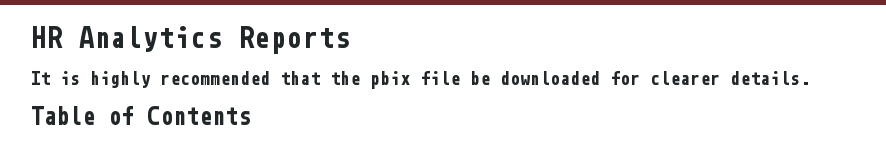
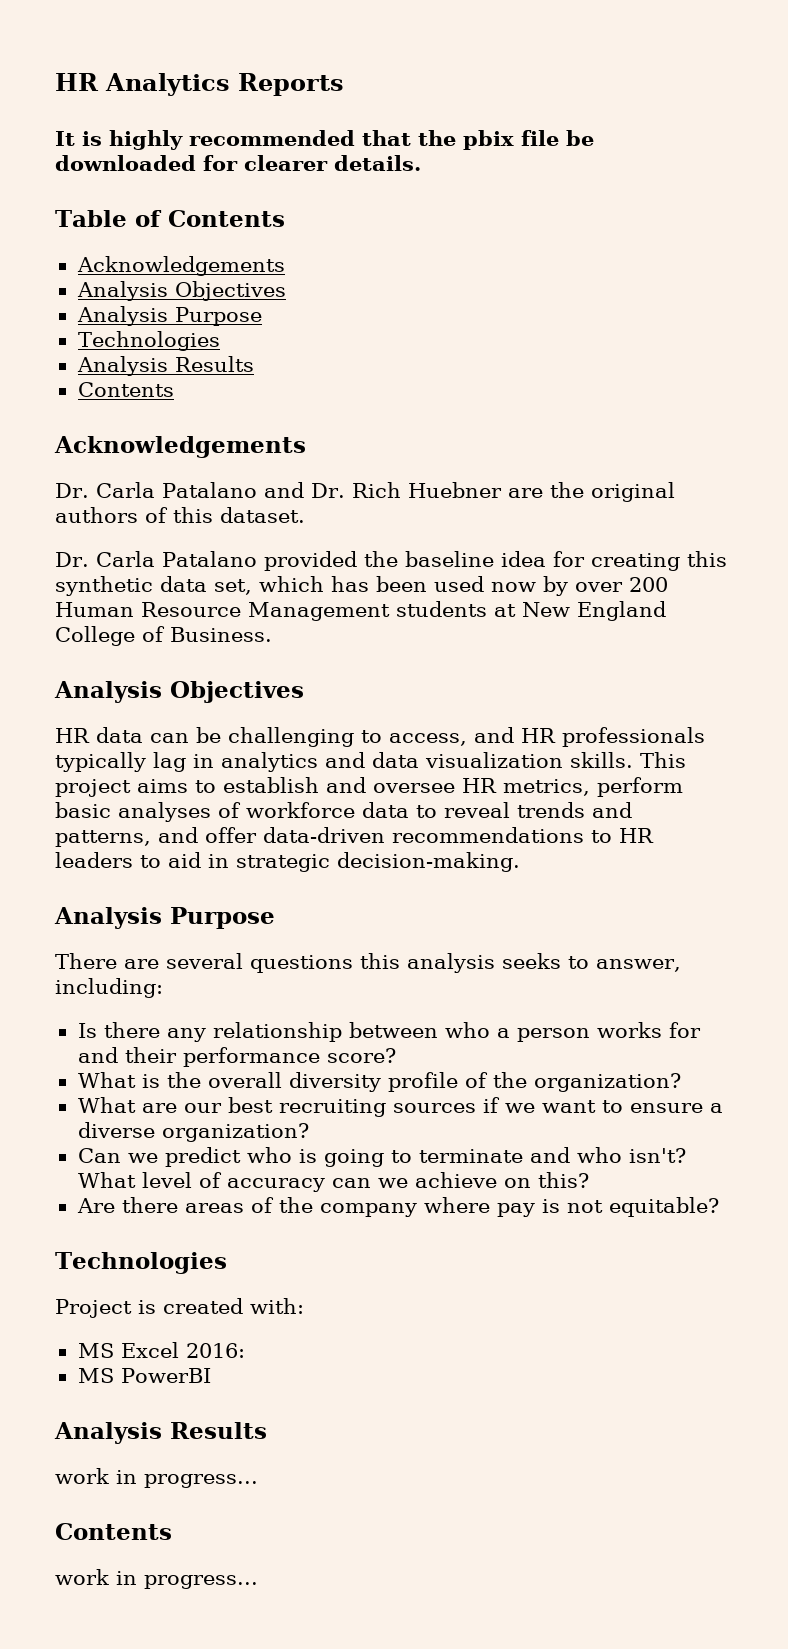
  Table of Contents
+ Acknowledgements
+ Analysis Objectives
+ Analysis Purpose
+ Technologies
+ Analysis Results
+ Contents
+ Acknowledgements
+ Dr. Carla Patalano and Dr. Rich Huebner are the original authors of this dataset.
+ Dr. Carla Patalano provided the baseline idea for creating this synthetic data set, which has been used now by over 200 Human Resource Management students at New England College of Business.
+ Analysis Objectives
+ HR data can be challenging to access, and HR professionals typically lag in analytics and data visualization skills. This project aims to establish and oversee HR metrics, perform basic analyses of workforce data to reveal trends and patterns, and offer data-driven recommendations to HR leaders to aid in strategic decision-making.
+ Analysis Purpose
+ There are several questions this analysis seeks to answer, including:
+ Is there any relationship between who a person works for and their performance score?
+ What is the overall diversity profile of the organization?
+ What are our best recruiting sources if we want to ensure a diverse organization?
+ Can we predict who is going to terminate and who isn't? What level of accuracy can we achieve on this?
+ Are there areas of the company where pay is not equitable?
+ Technologies
+ Project is created with:
+ MS Excel 2016:
+ MS PowerBI
+ Analysis Results
+ work in progress...
+ Contents
+ work in progress...

